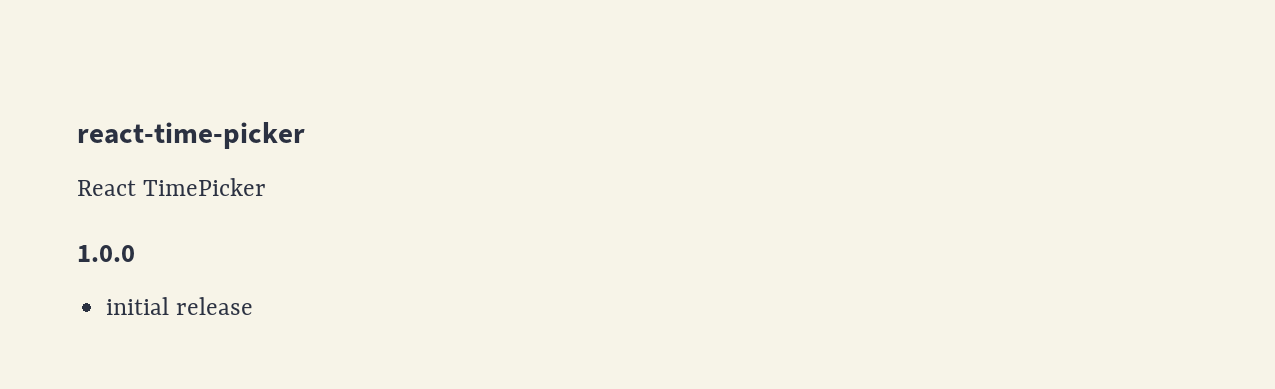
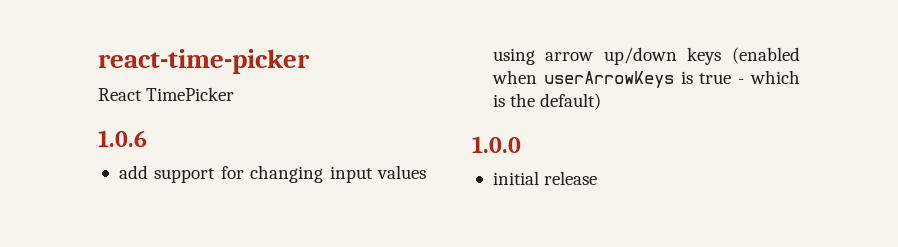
+ 1.0.6
+ add support for changing input values using arrow up/down keys (enabled when userArrowKeys is true - which is the default)

